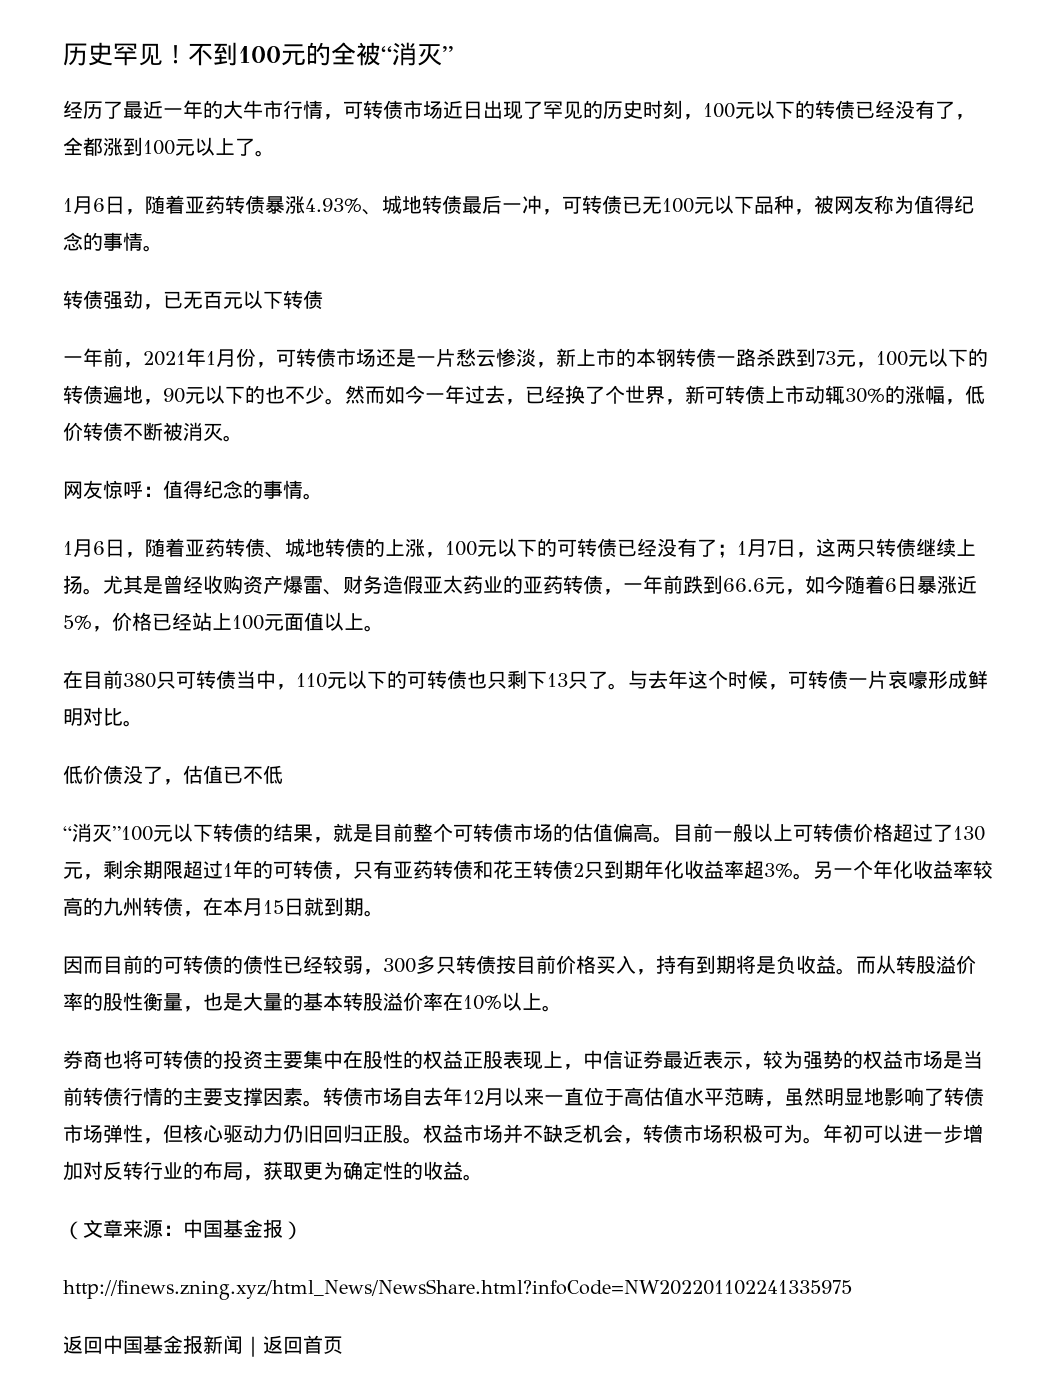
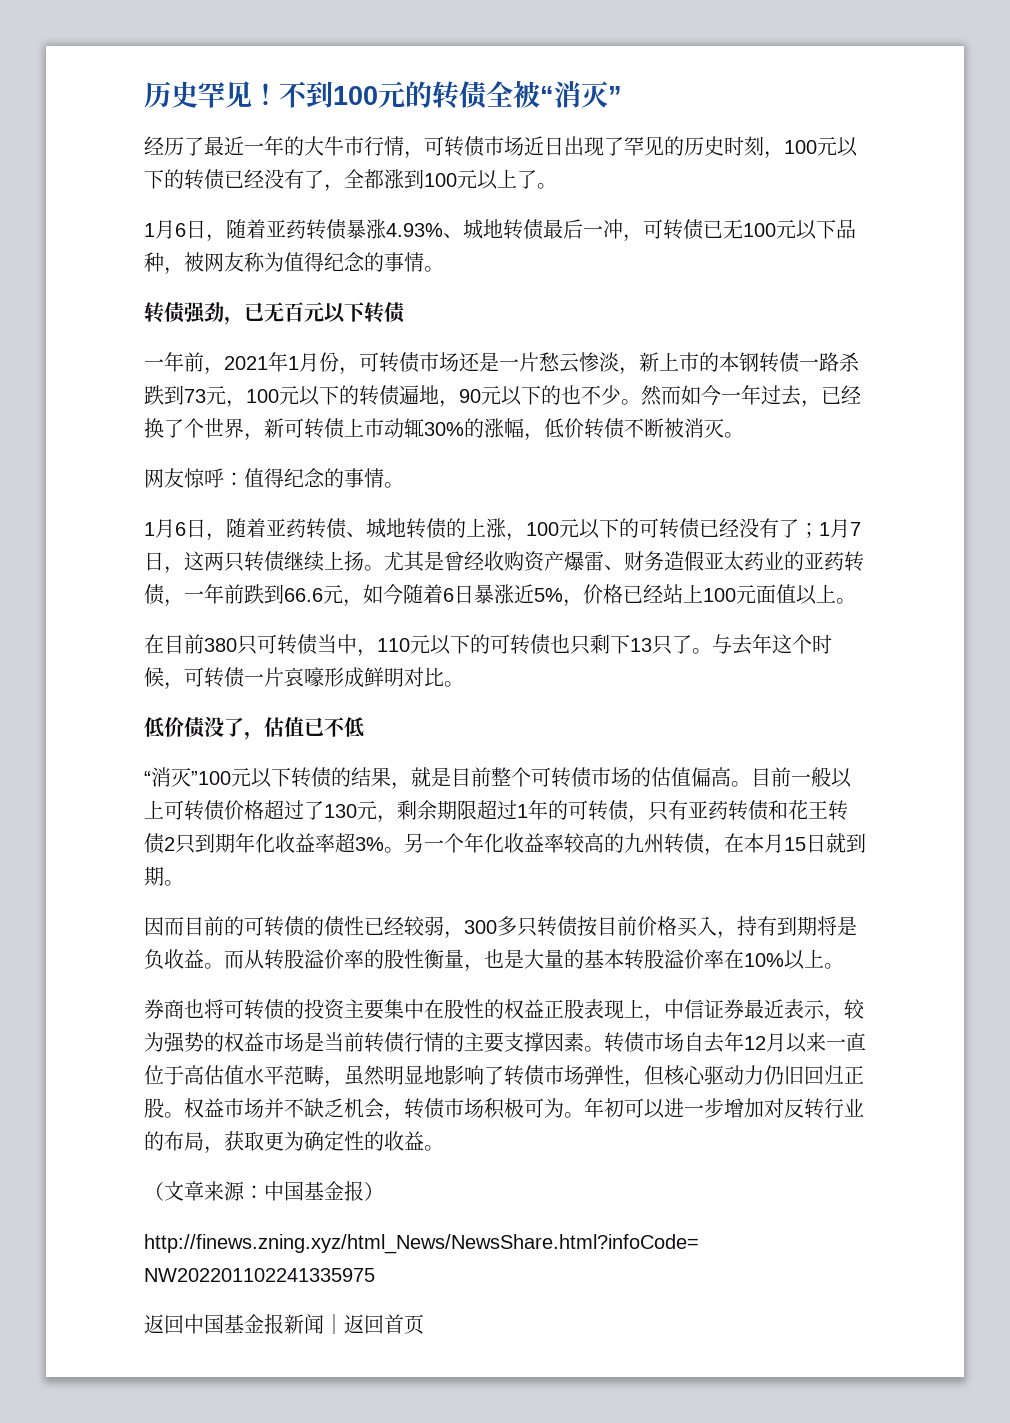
- 不到100元的全被“消灭”
+ 不到100元的转债全被“消灭”

